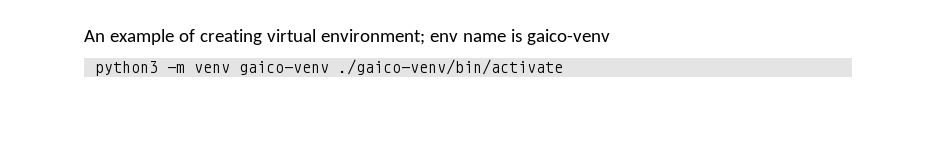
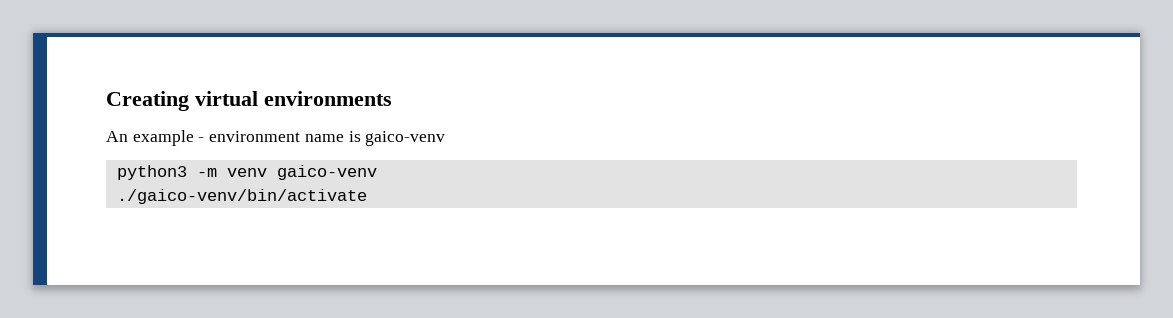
- An example of creating virtual environment; env name is gaico-venv
+ Creating virtual environments
+ An example - environment name is gaico-venv
- python3 -m venv gaico-venv ./gaico-venv/bin/activate
+ python3 -m venv gaico-venv
+ ./gaico-venv/bin/activate

